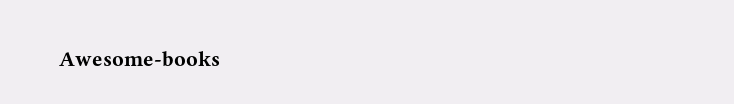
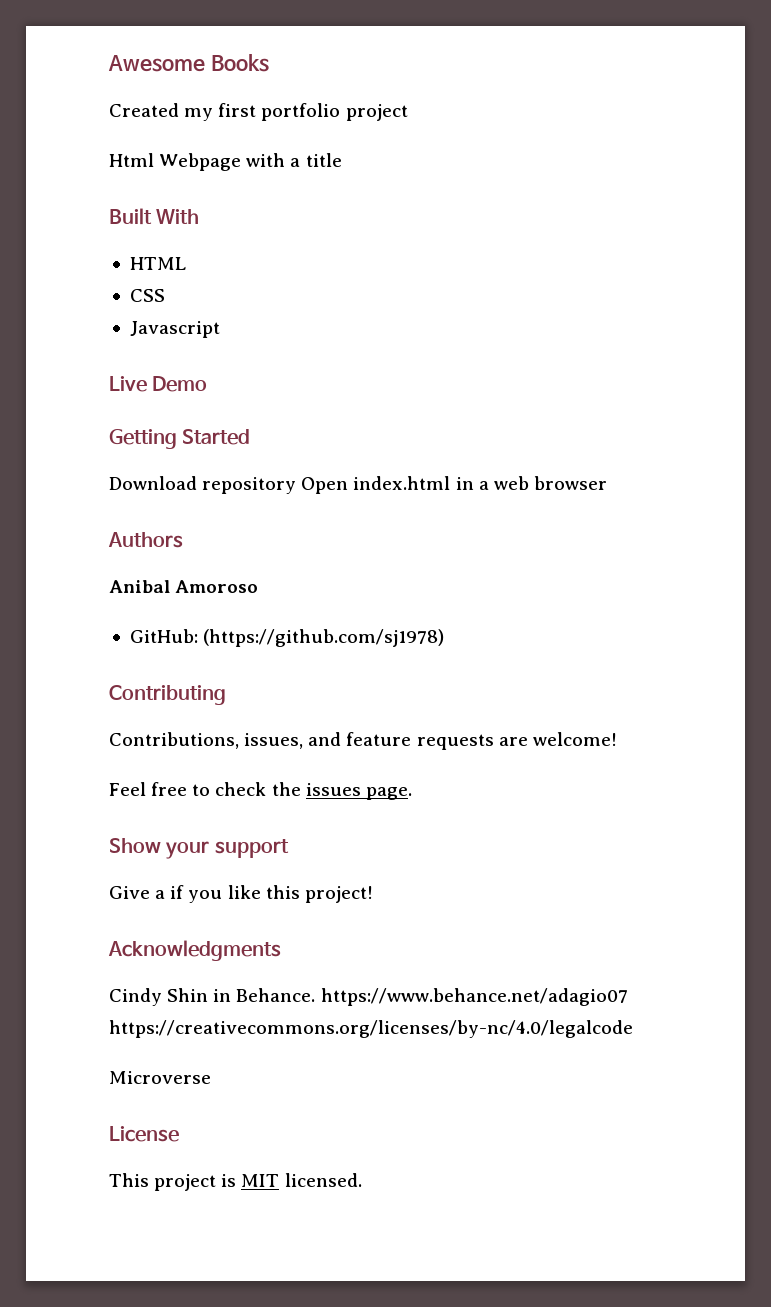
- Awesome-books
+ Awesome Books
+ Created my first portfolio project
+ Html Webpage with a title
+ Built With
+ HTML
+ CSS
+ Javascript
+ Live Demo
+ Getting Started
+ Download repository Open index.html in a web browser
+ Authors
+ Anibal Amoroso
+ GitHub: (https://github.com/sj1978)
+ Contributing
+ Contributions, issues, and feature requests are welcome!
+ Feel free to check the issues page.
+ Show your support
+ Give a if you like this project!
+ Acknowledgments
+ Cindy Shin in Behance. https://www.behance.net/adagio07 https://creativecommons.org/licenses/by-nc/4.0/legalcode
+ Microverse
+ License
+ This project is MIT licensed.

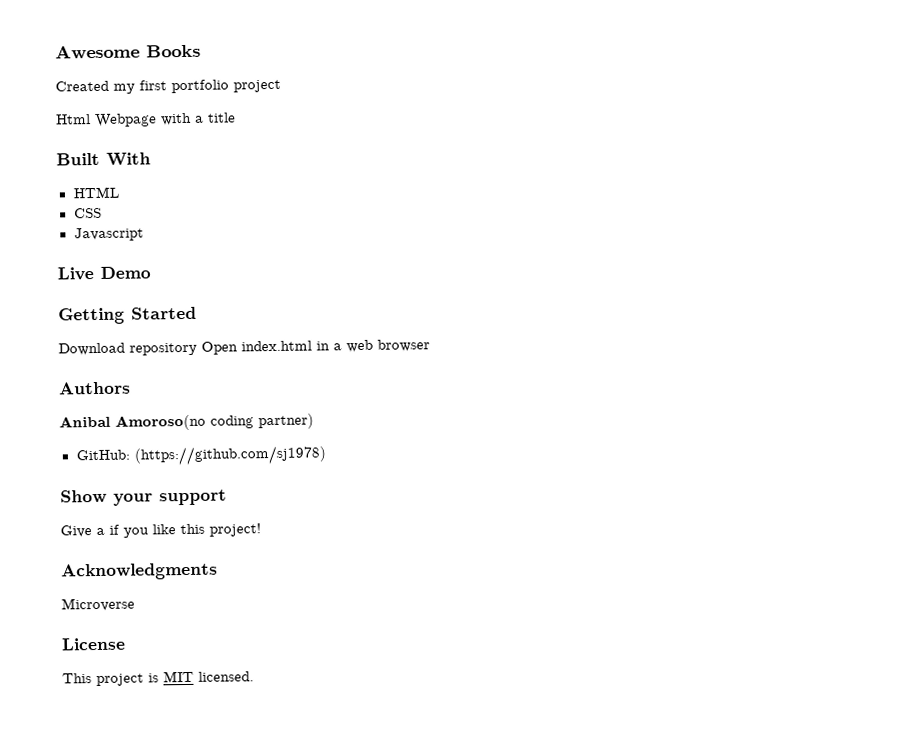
- Anibal Amoroso
+ Anibal Amoroso(no coding partner)
- Contributing
- Contributions, issues, and feature requests are welcome!
- Feel free to check the issues page.
- Cindy Shin in Behance. https://www.behance.net/adagio07 https://creativecommons.org/licenses/by-nc/4.0/legalcode

